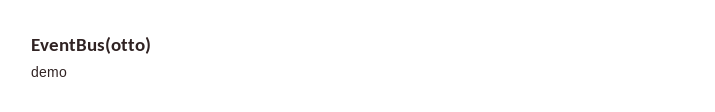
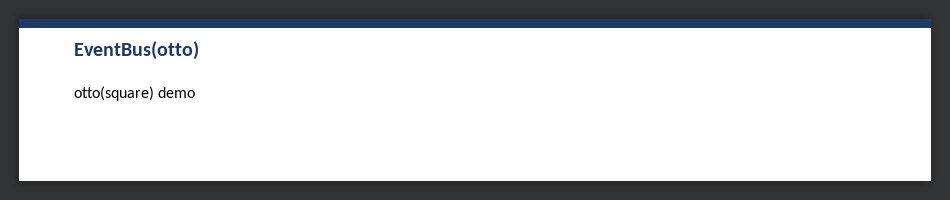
- demo
+ otto(square) demo

